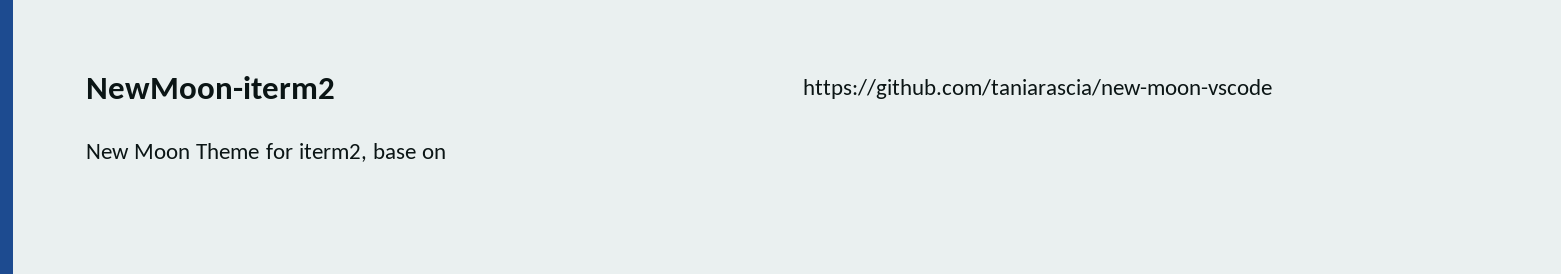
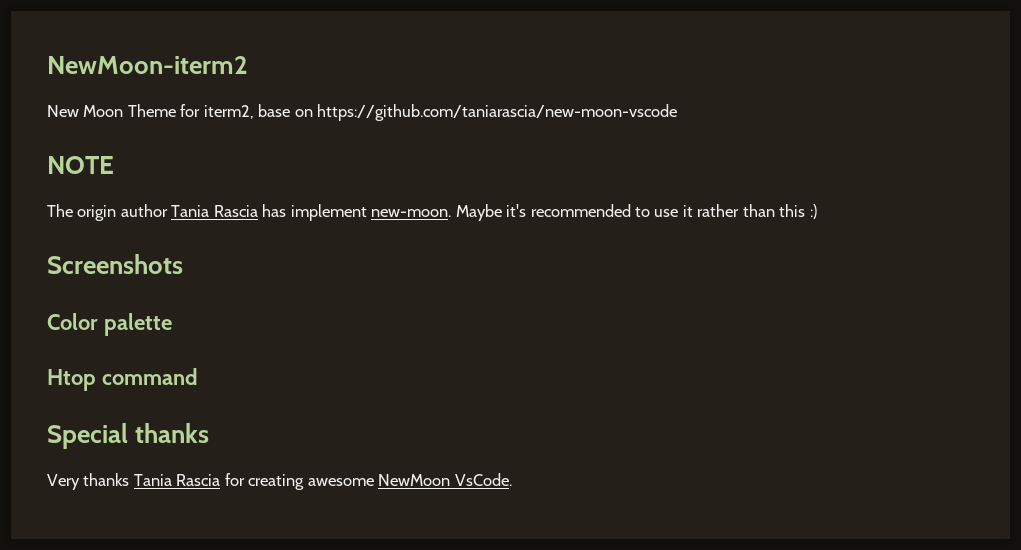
+ NOTE
+ The origin author Tania Rascia has implement new-moon. Maybe it's recommended to use it rather than this :)
+ Screenshots
+ Color palette
+ Htop command
+ Special thanks
+ Very thanks Tania Rascia for creating awesome NewMoon VsCode.

